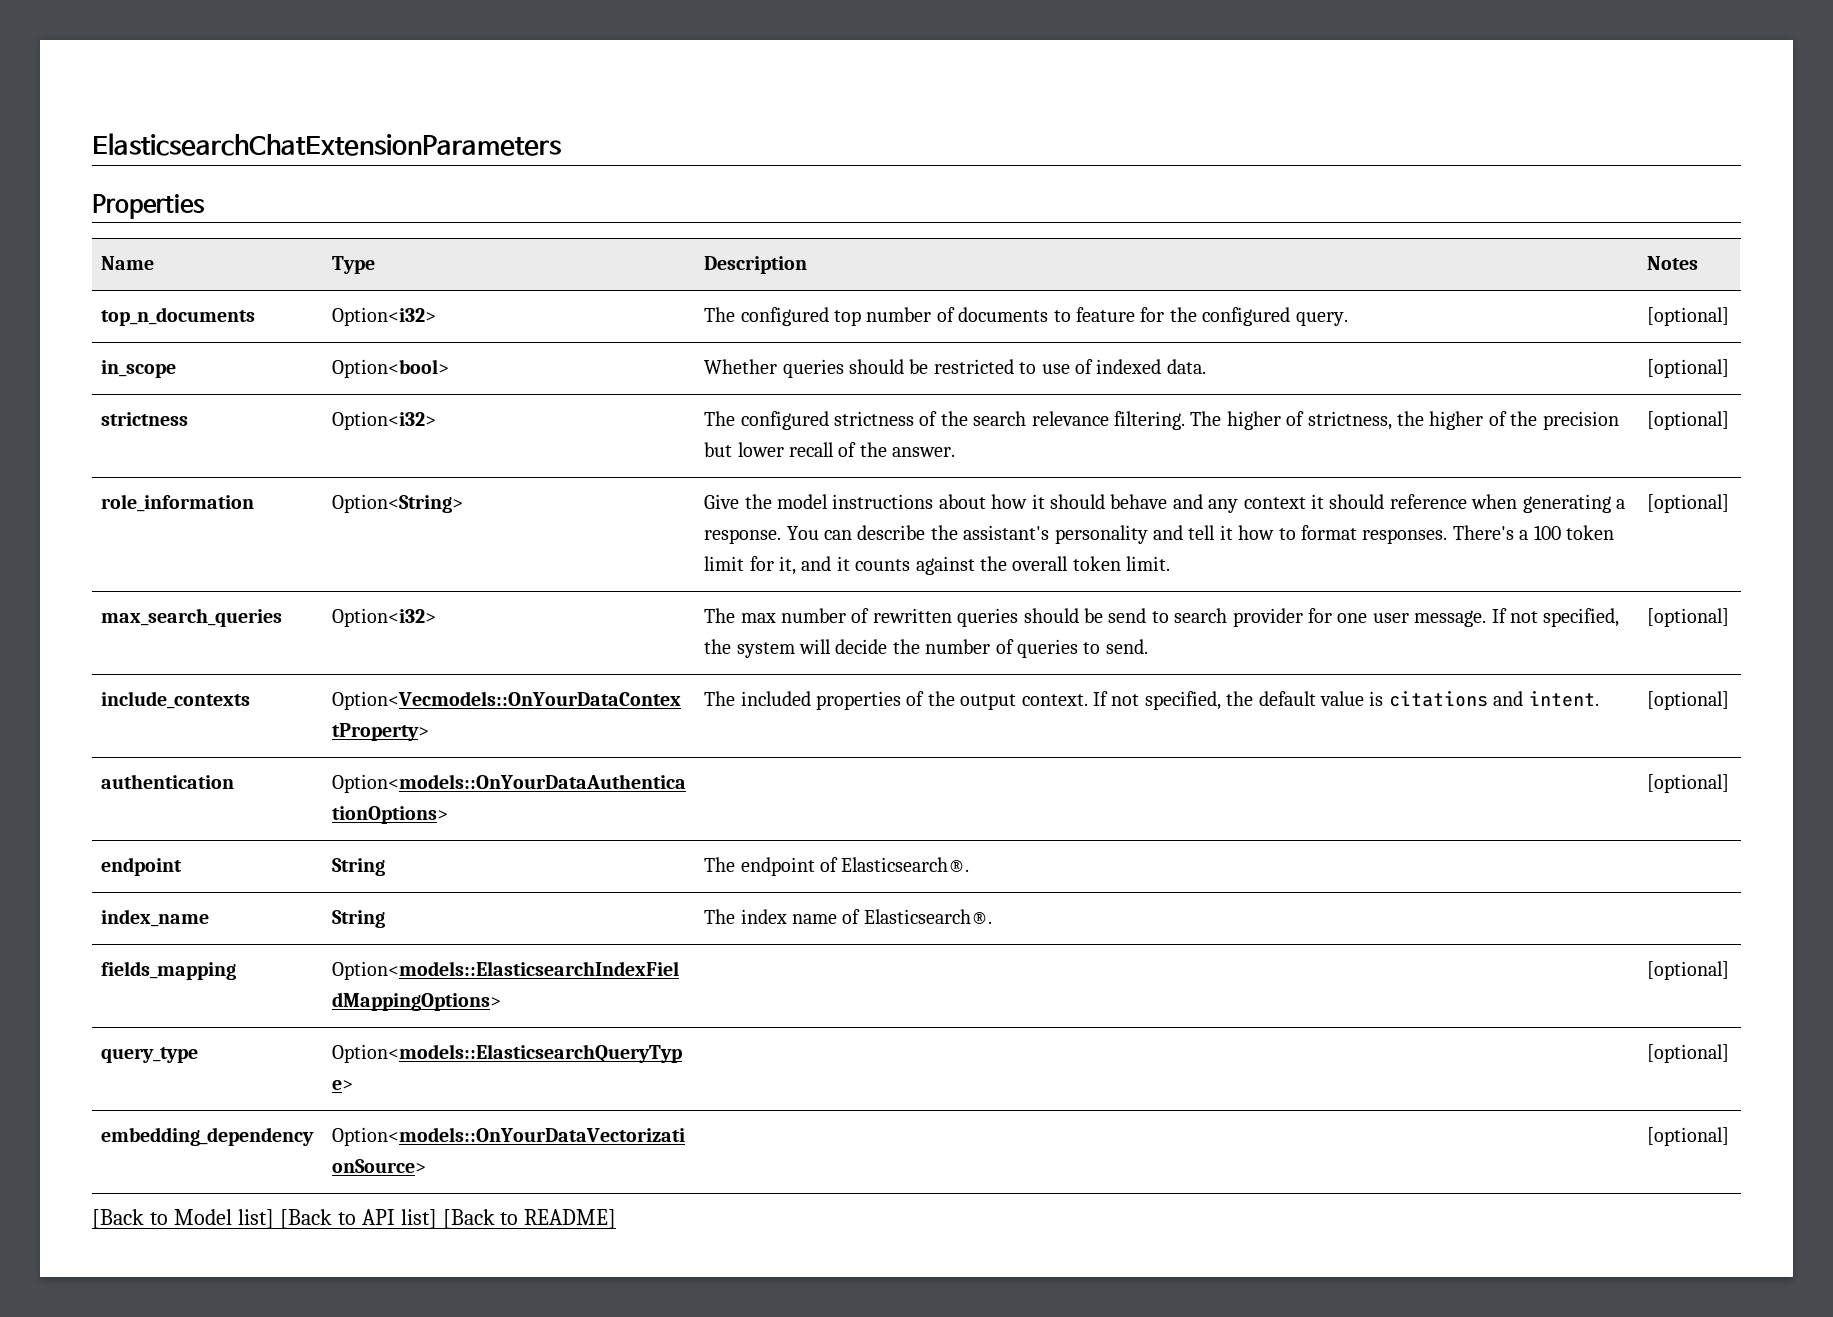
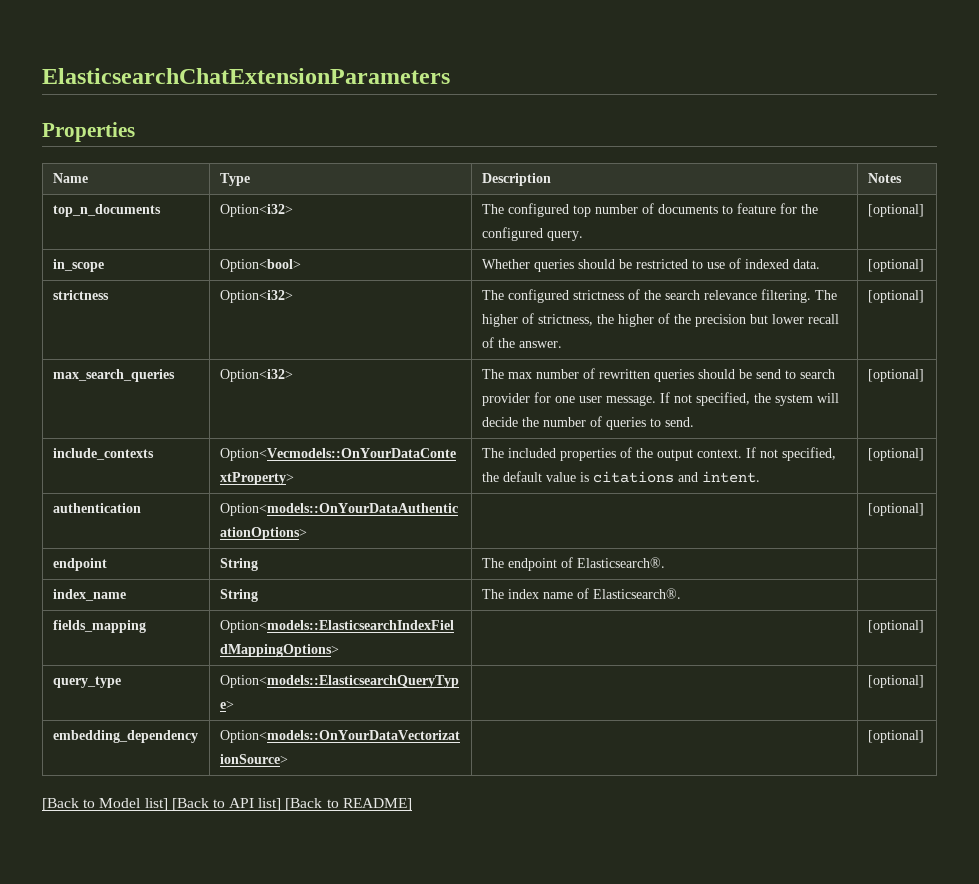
- role_information | Option<String> | Give the model instructions about how it should behave and any context it should reference when generating a response. You can describe the assistant's personality and tell it how to format responses. There's a 100 token limit for it, and it counts against the overall token limit. | [optional]

